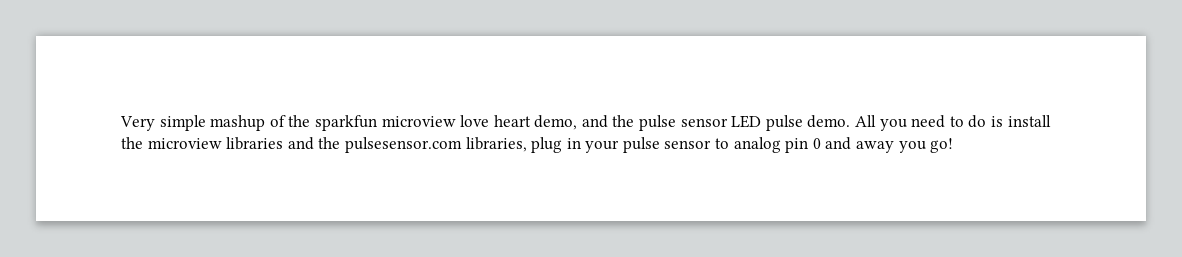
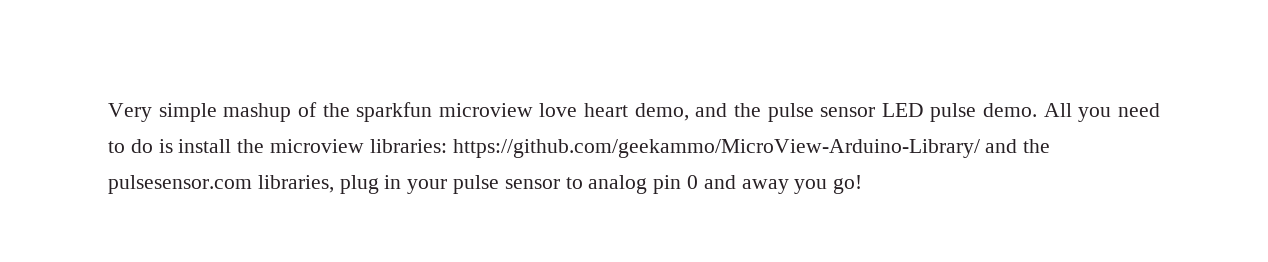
- All you need to do is install the microview libraries and the pulsesensor.com libraries, plug in your pulse sensor to analog pin 0 and away you go!
+ All you need to do is install the microview libraries: https://github.com/geekammo/MicroView-Arduino-Library/ and the pulsesensor.com libraries, plug in your pulse sensor to analog pin 0 and away you go!

